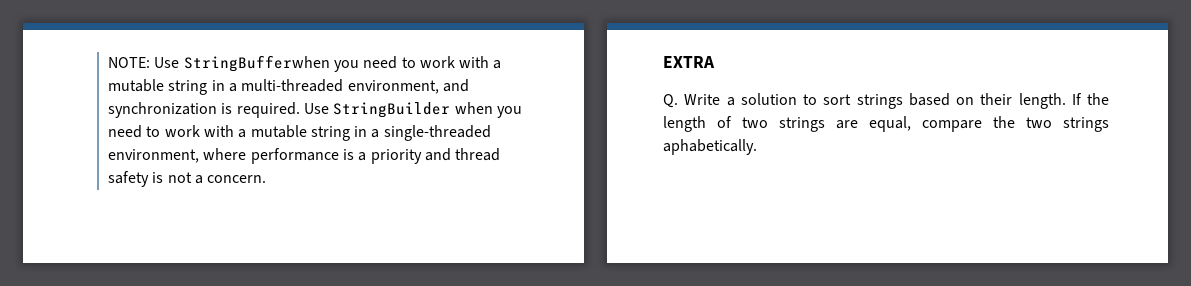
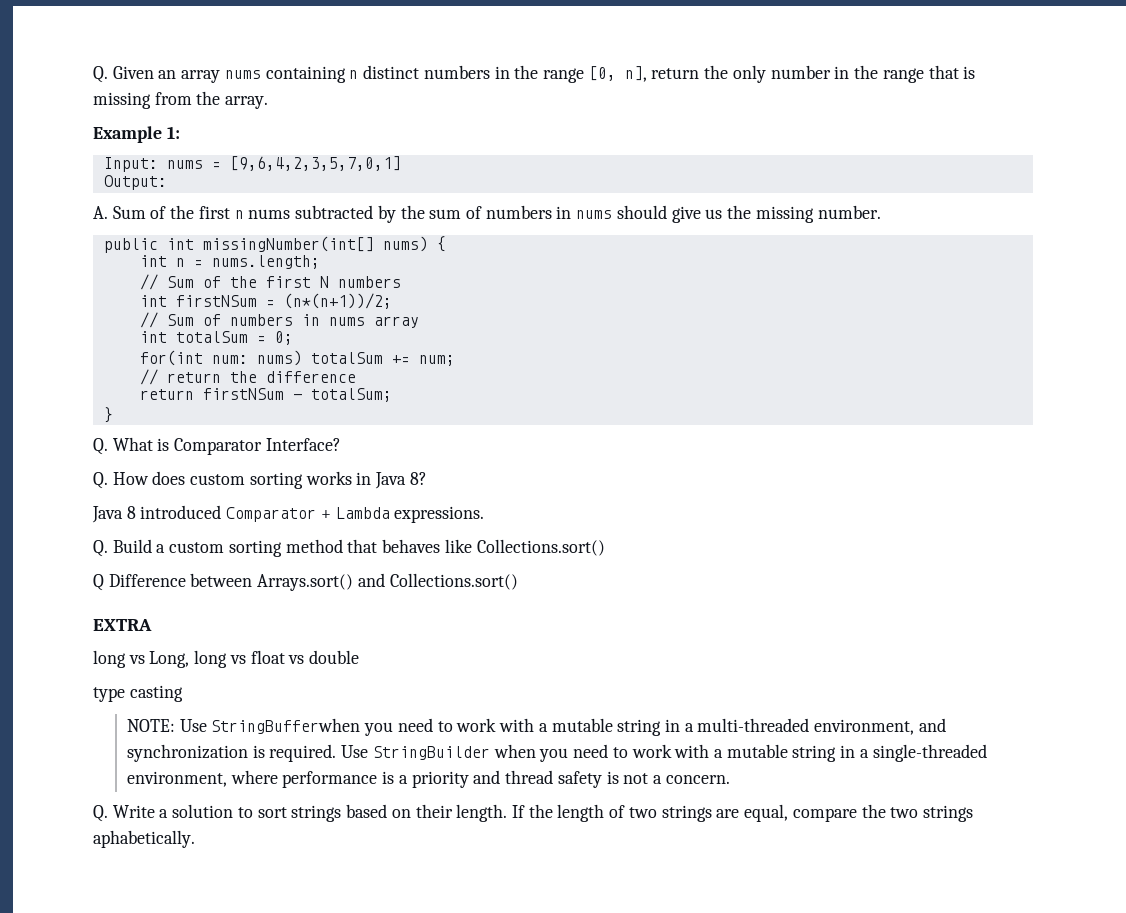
+ Q. Given an array nums containing n distinct numbers in the range [0, n], return the only number in the range that is missing from the array.
+ Example 1:
+ Input: nums = [9,6,4,2,3,5,7,0,1]
+ Output:
+ A. Sum of the first n nums subtracted by the sum of numbers in nums should give us the missing number.
+ public int missingNumber(int[] nums) {
+ int n = nums.length;
+ // Sum of the first N numbers
+ int firstNSum = (n*(n+1))/2;
+ // Sum of numbers in nums array
+ int totalSum = 0;
+ for(int num: nums) totalSum += num;
+ // return the difference
+ return firstNSum - totalSum;
+ }
+ Q. What is Comparator Interface?
+ Q. How does custom sorting works in Java 8?
+ Java 8 introduced Comparator + Lambda expressions.
+ Q. Build a custom sorting method that behaves like Collections.sort()
+ Q Difference between Arrays.sort() and Collections.sort()
+ EXTRA
+ long vs Long, long vs float vs double
+ type casting
- EXTRA

